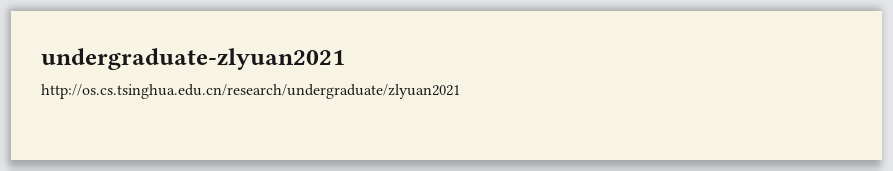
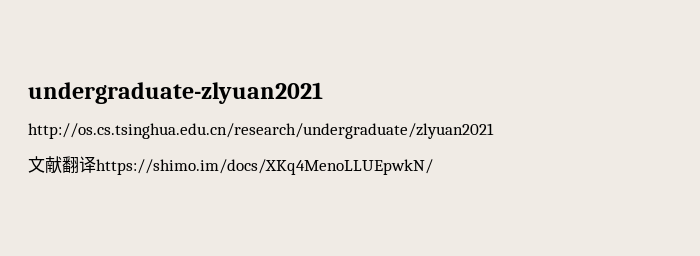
+ 文献翻译https://shimo.im/docs/XKq4MenoLLUEpwkN/

